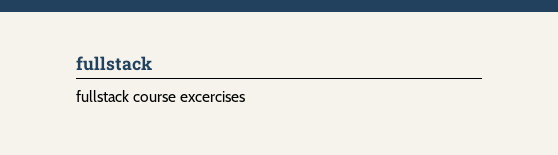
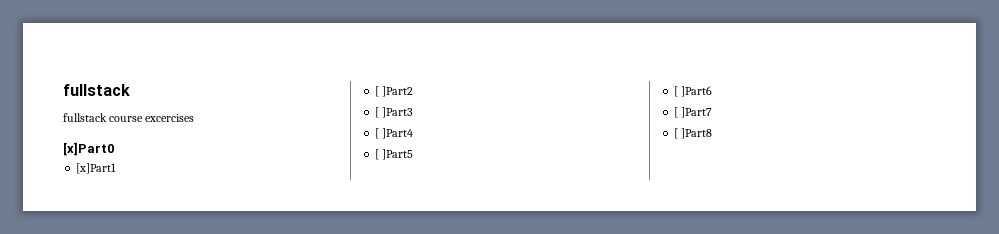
+ [x]Part0
+ [x]Part1
+ [ ]Part2
+ [ ]Part3
+ [ ]Part4
+ [ ]Part5
+ [ ]Part6
+ [ ]Part7
+ [ ]Part8

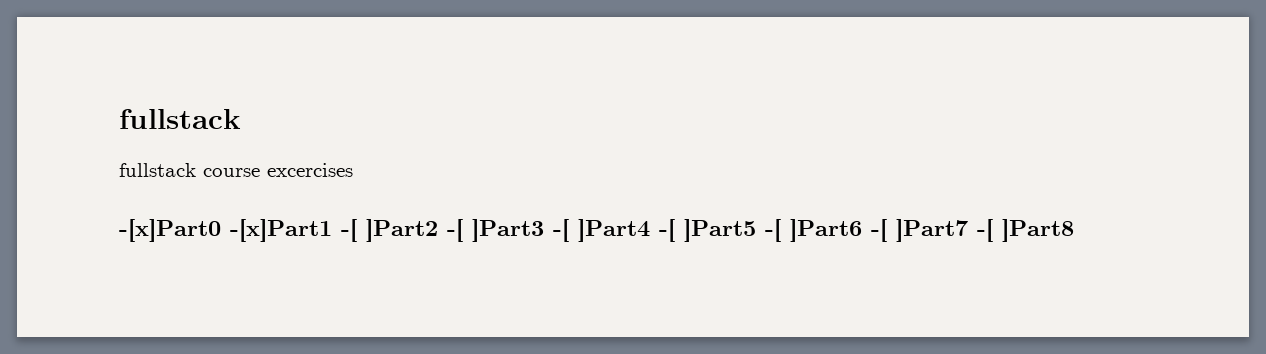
- [x]Part0
- [x]Part1
- [ ]Part2
- [ ]Part3
- [ ]Part4
- [ ]Part5
- [ ]Part6
- [ ]Part7
- [ ]Part8
+ -[x]Part0 -[x]Part1 -[ ]Part2 -[ ]Part3 -[ ]Part4 -[ ]Part5 -[ ]Part6 -[ ]Part7 -[ ]Part8

